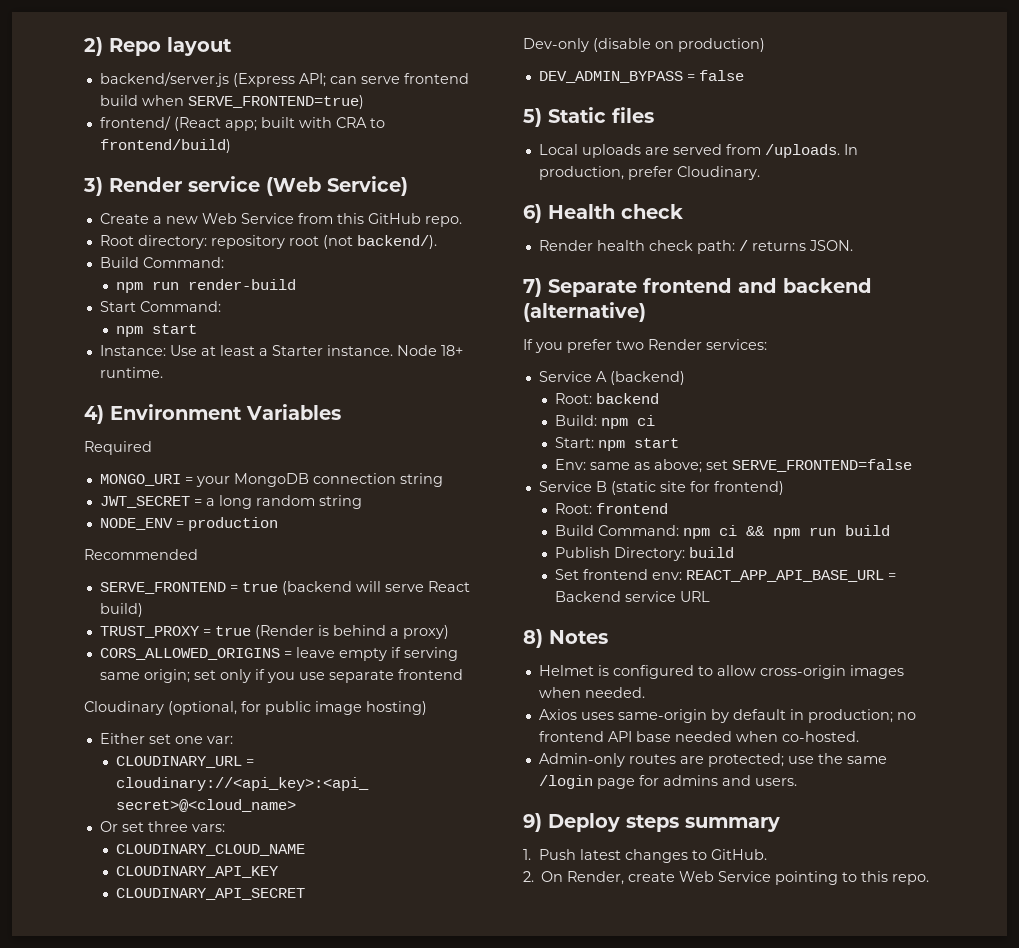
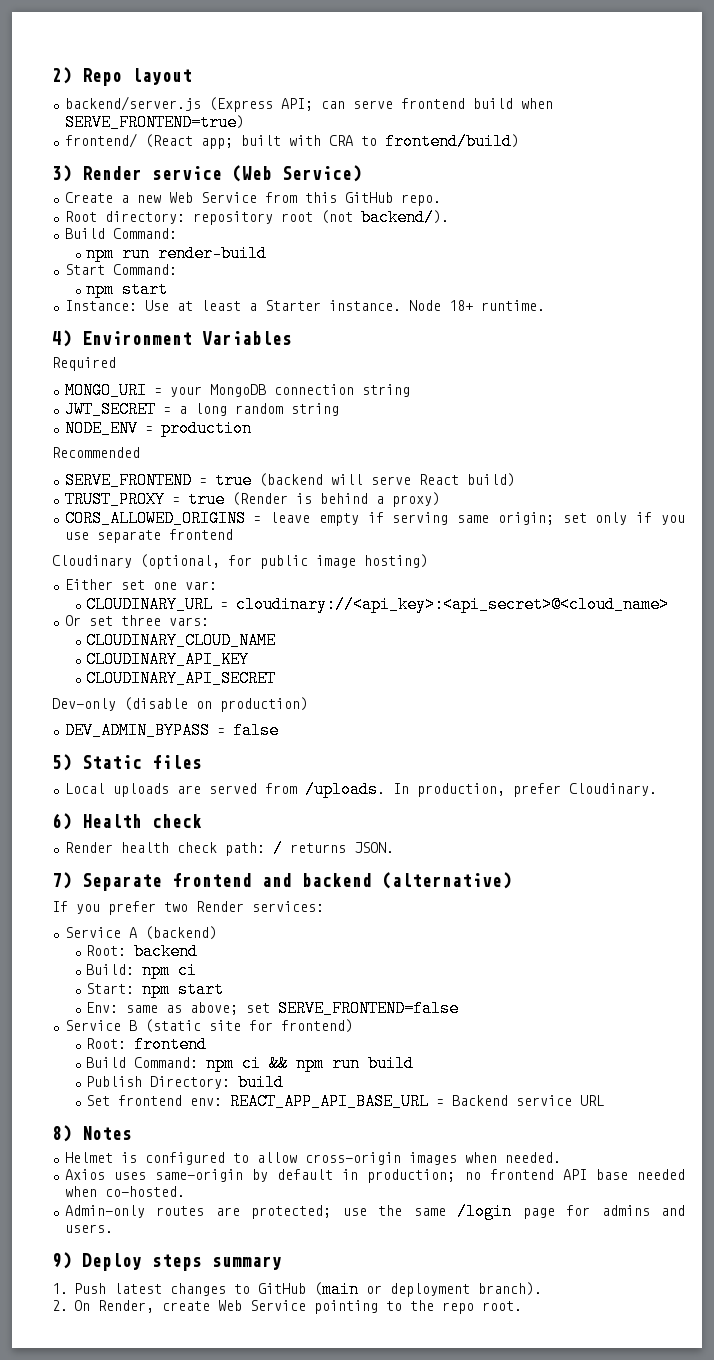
- 1. Push latest changes to GitHub.
+ 1. Push latest changes to GitHub (main or deployment branch).
- 2. On Render, create Web Service pointing to this repo.
+ 2. On Render, create Web Service pointing to the repo root.

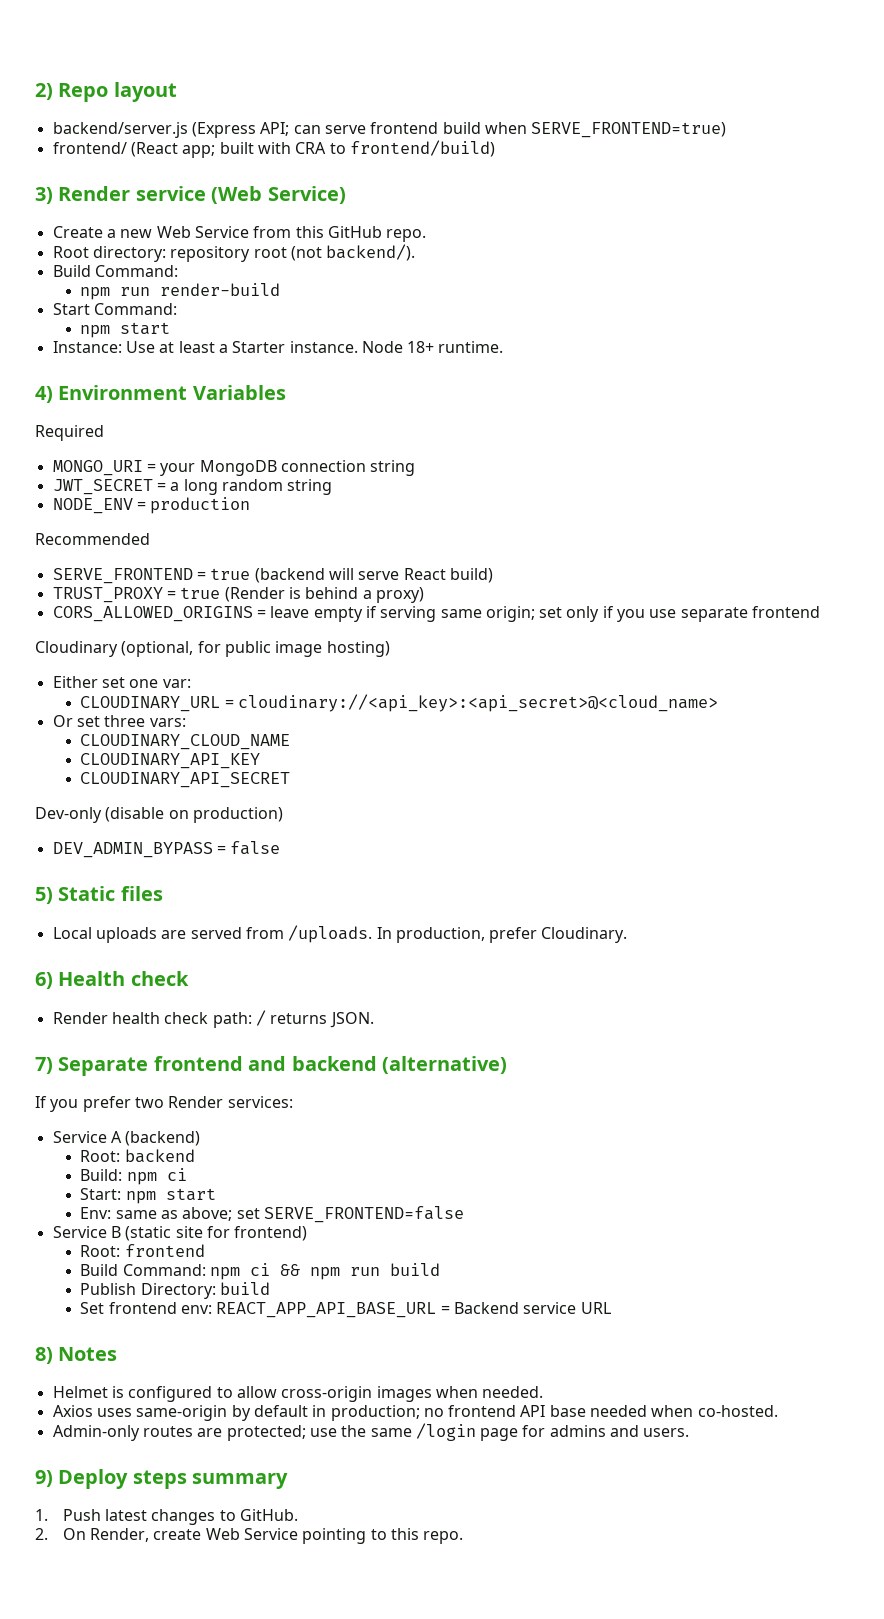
- 1. Push latest changes to GitHub (main or deployment branch).
+ 1. Push latest changes to GitHub.
- 2. On Render, create Web Service pointing to the repo root.
+ 2. On Render, create Web Service pointing to this repo.

